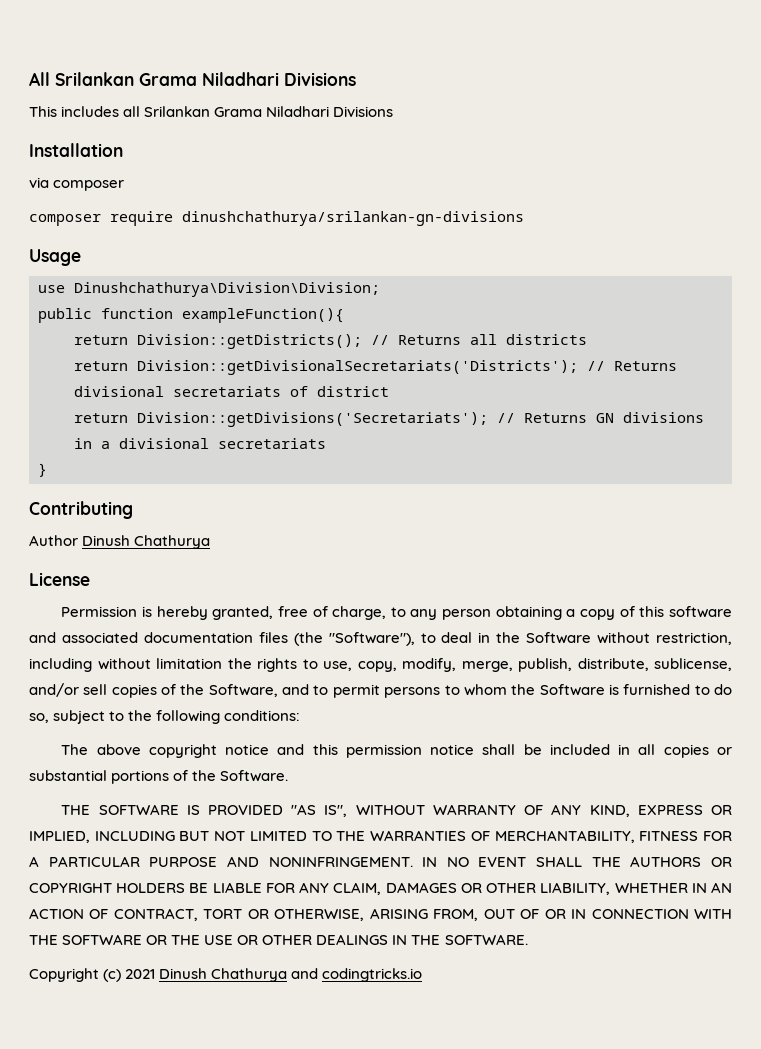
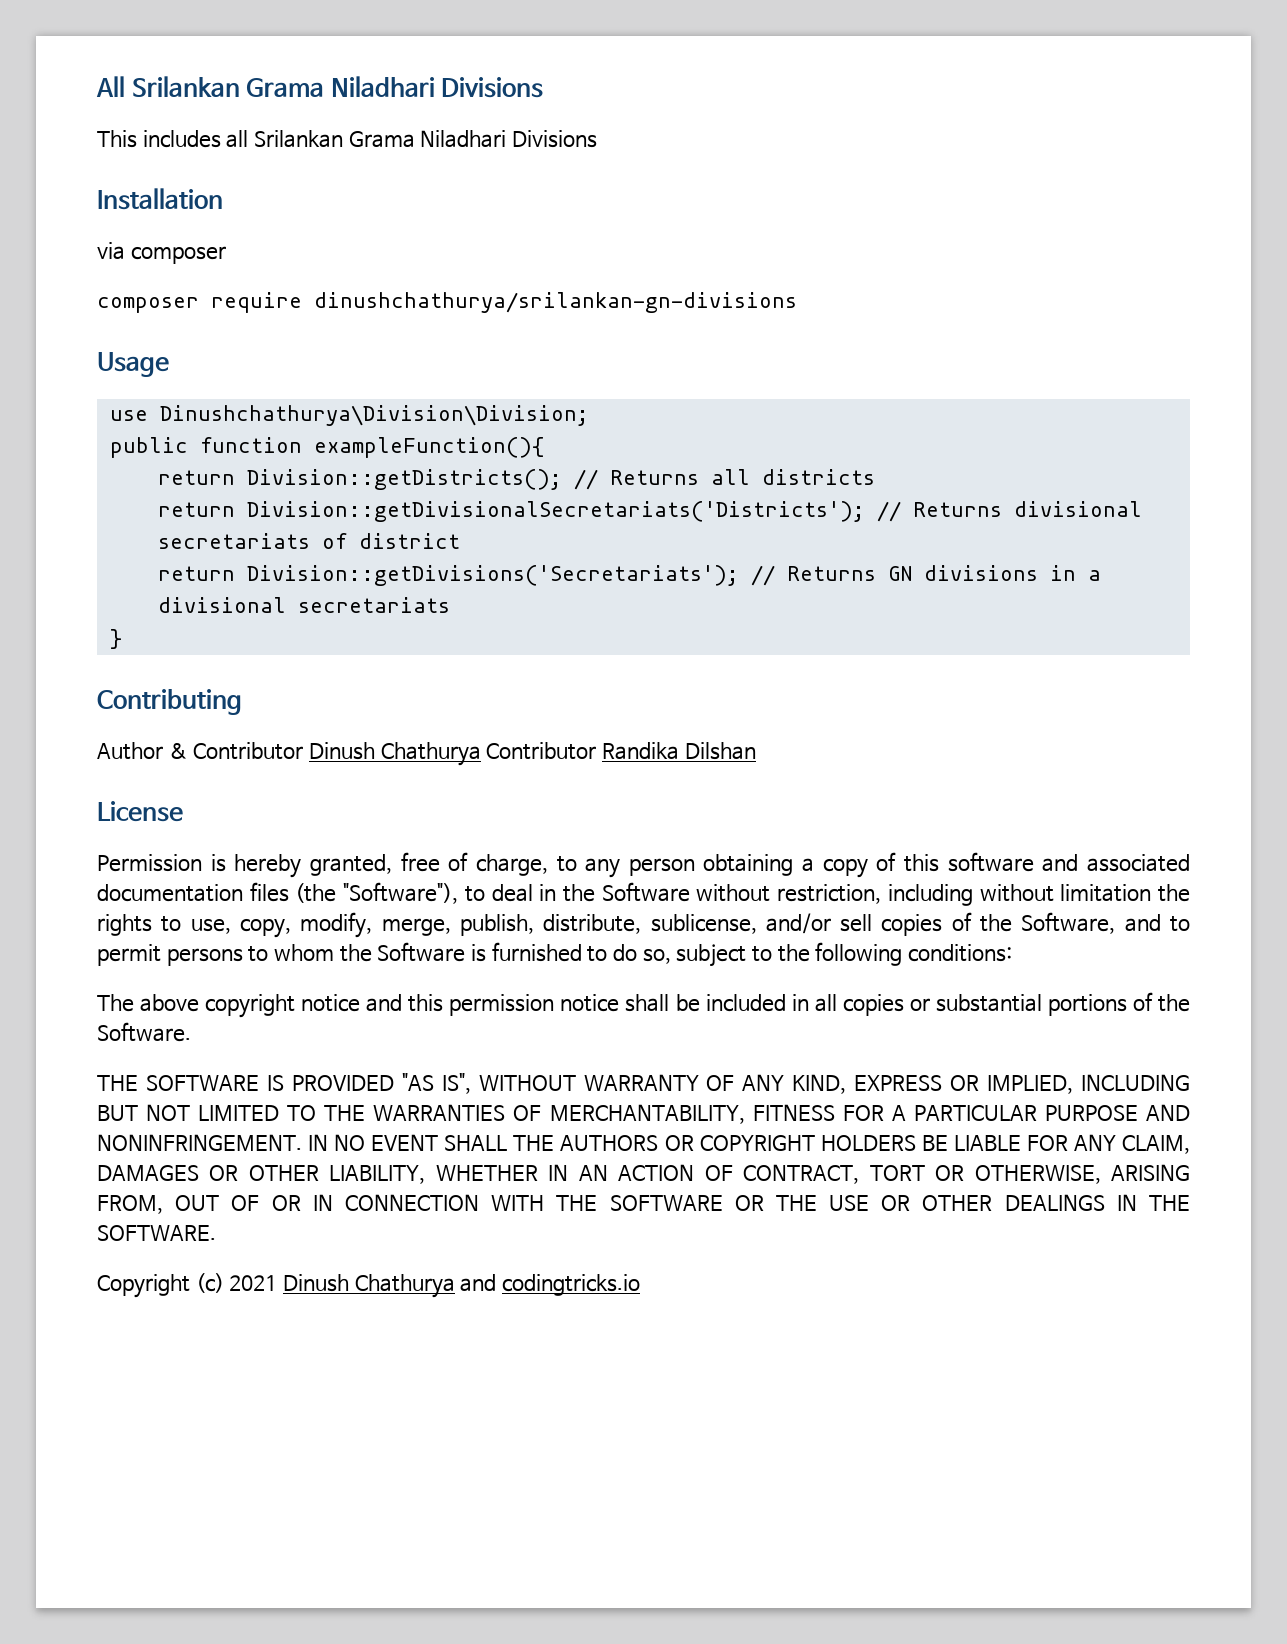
- Author Dinush Chathurya
+ Author & Contributor Dinush Chathurya Contributor Randika Dilshan

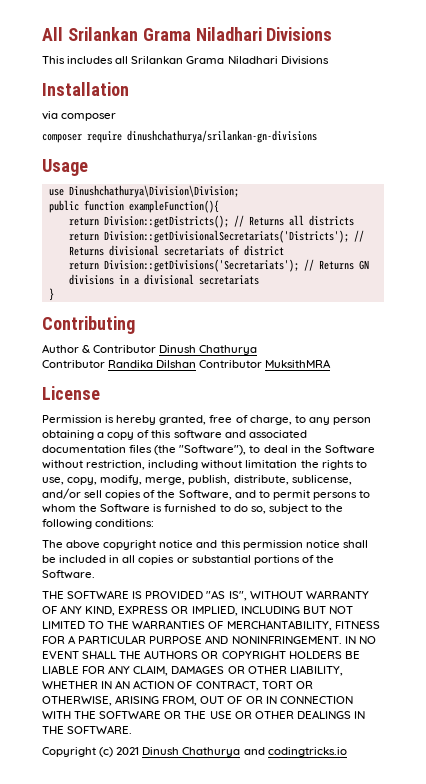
- Author & Contributor Dinush Chathurya Contributor Randika Dilshan
+ Author & Contributor Dinush Chathurya
+ Contributor Randika Dilshan Contributor MuksithMRA

